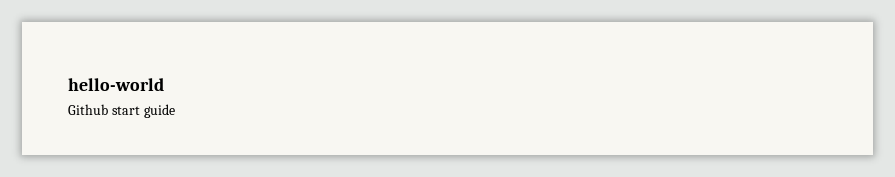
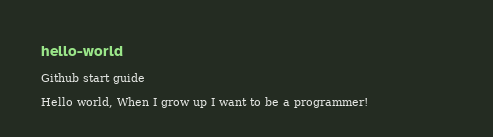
+ Hello world, When I grow up I want to be a programmer!

